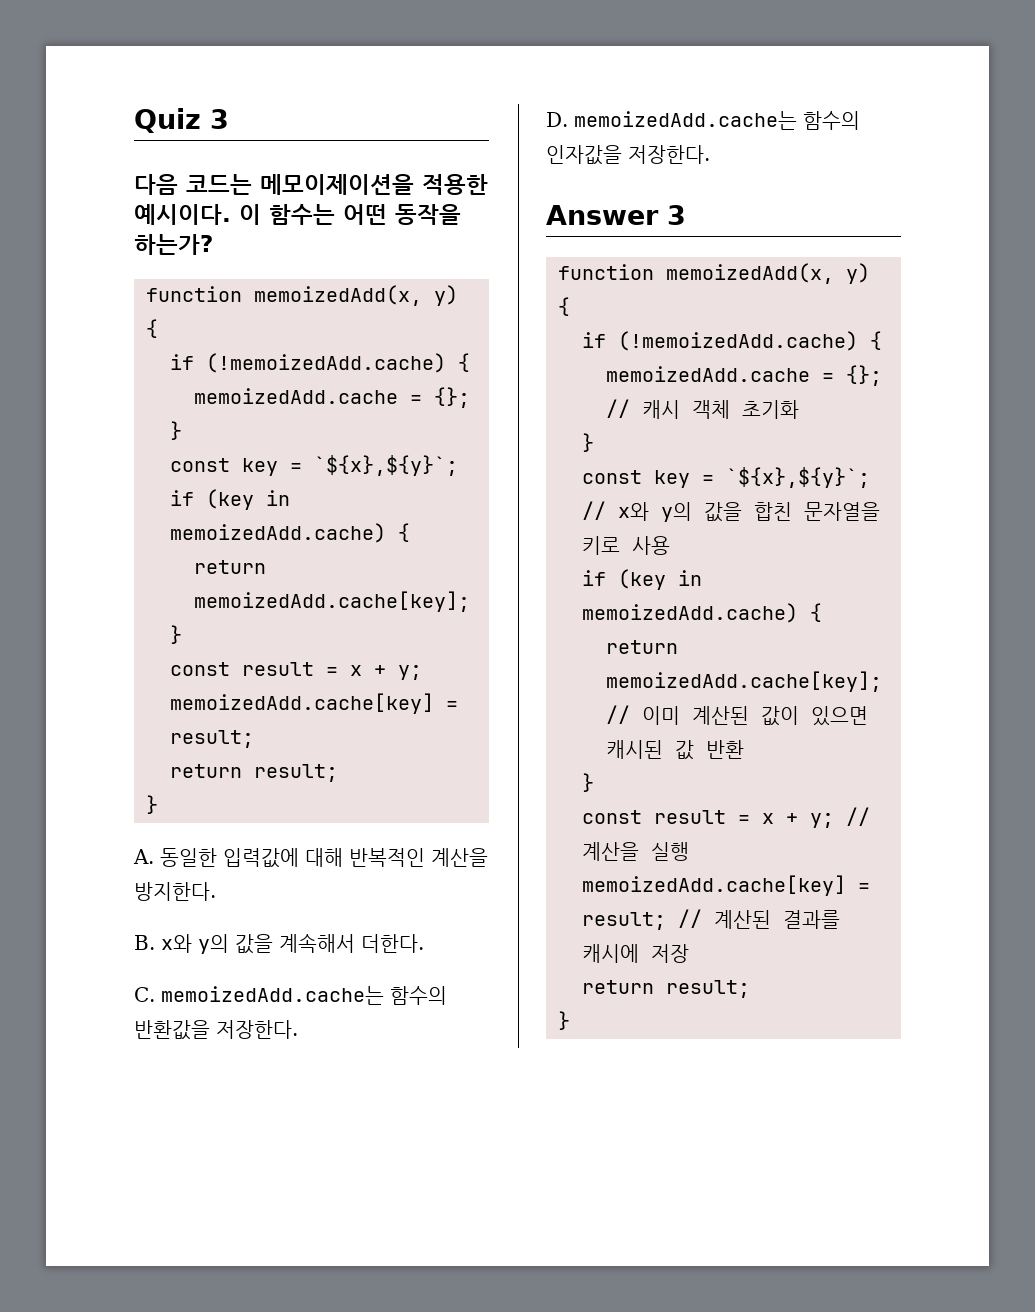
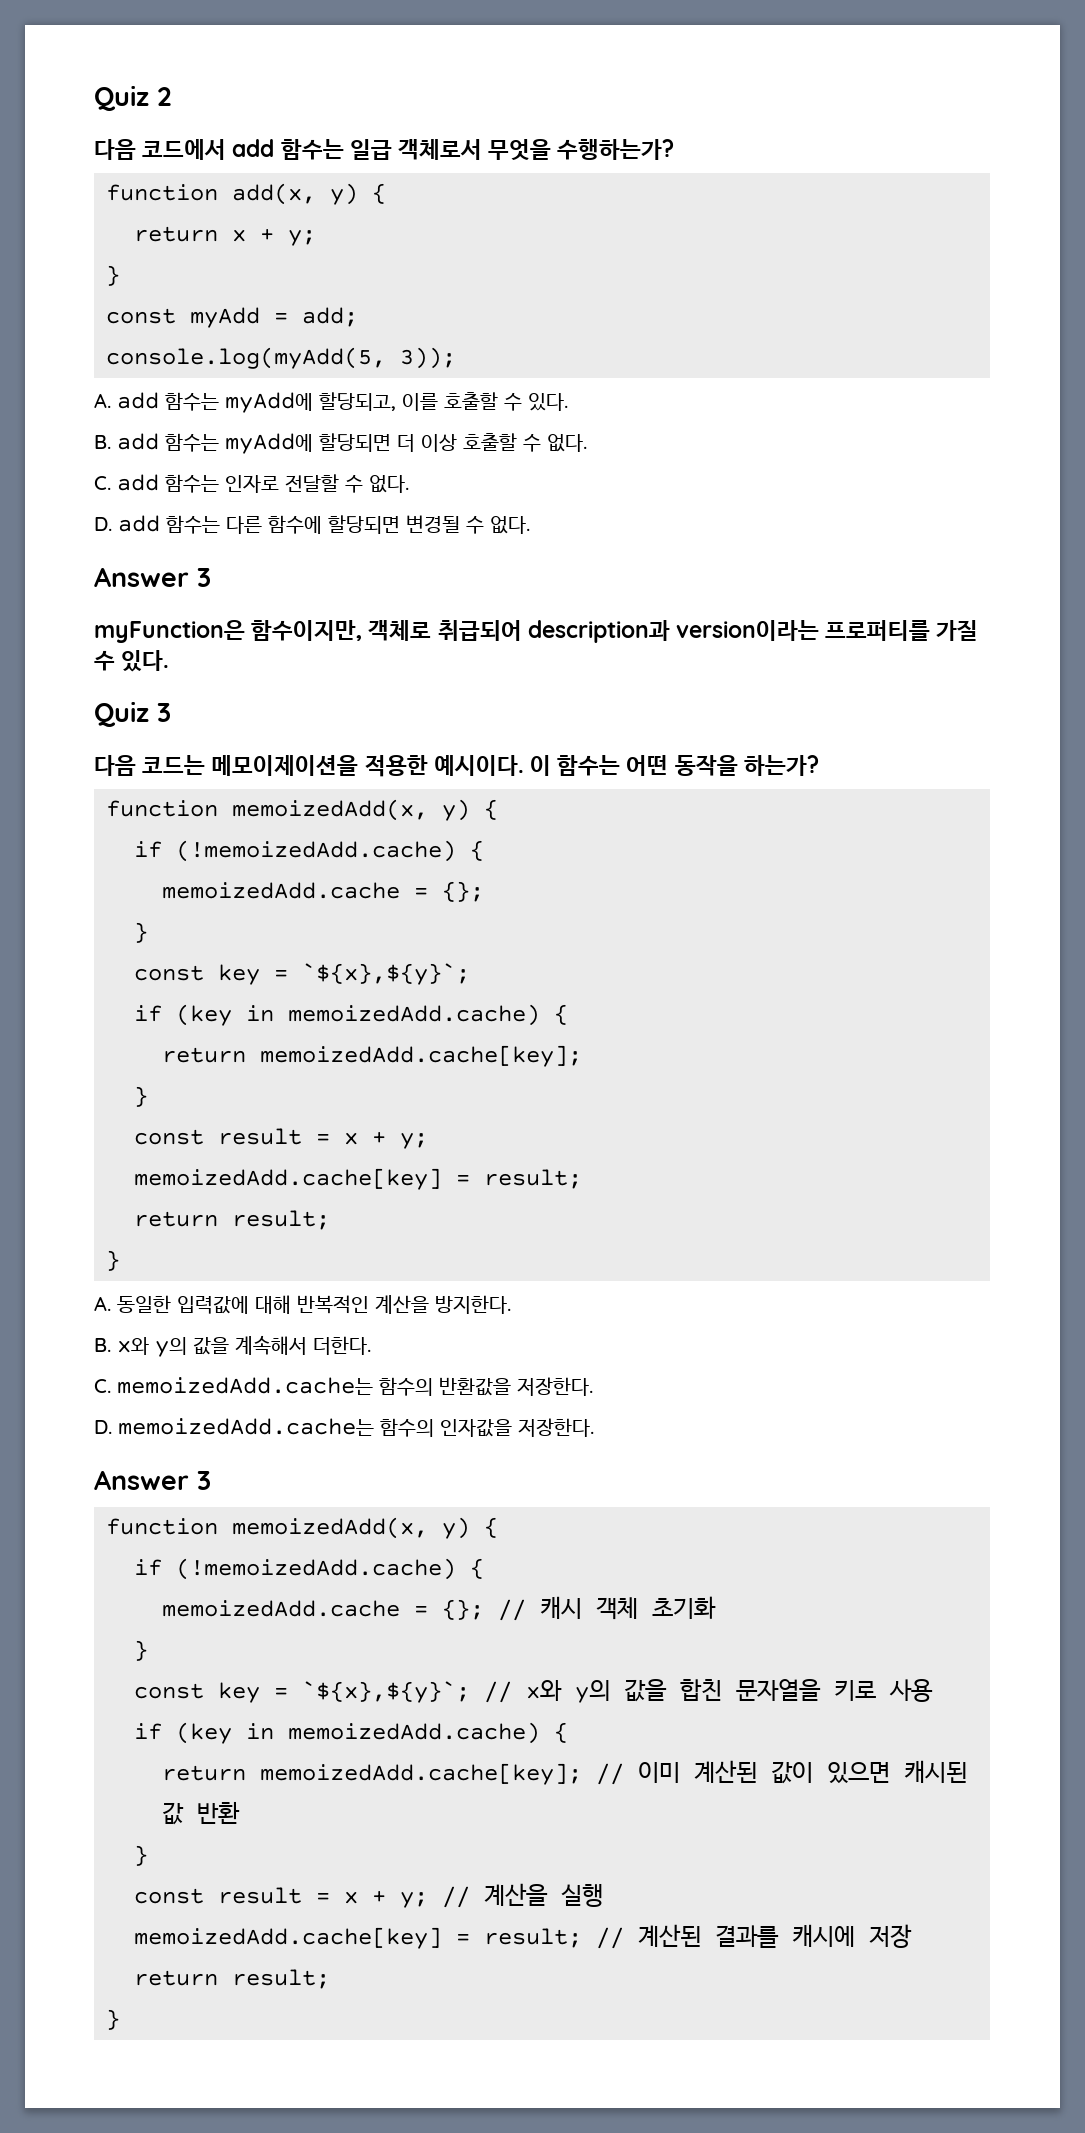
+ Quiz 2
+ 다음 코드에서 add 함수는 일급 객체로서 무엇을 수행하는가?
+ function add(x, y) {
+ return x + y;
+ }
+ const myAdd = add;
+ console.log(myAdd(5, 3));
+ A. add 함수는 myAdd에 할당되고, 이를 호출할 수 있다.
+ B. add 함수는 myAdd에 할당되면 더 이상 호출할 수 없다.
+ C. add 함수는 인자로 전달할 수 없다.
+ D. add 함수는 다른 함수에 할당되면 변경될 수 없다.
+ Answer 3
+ myFunction은 함수이지만, 객체로 취급되어 description과 version이라는 프로퍼티를 가질 수 있다.

